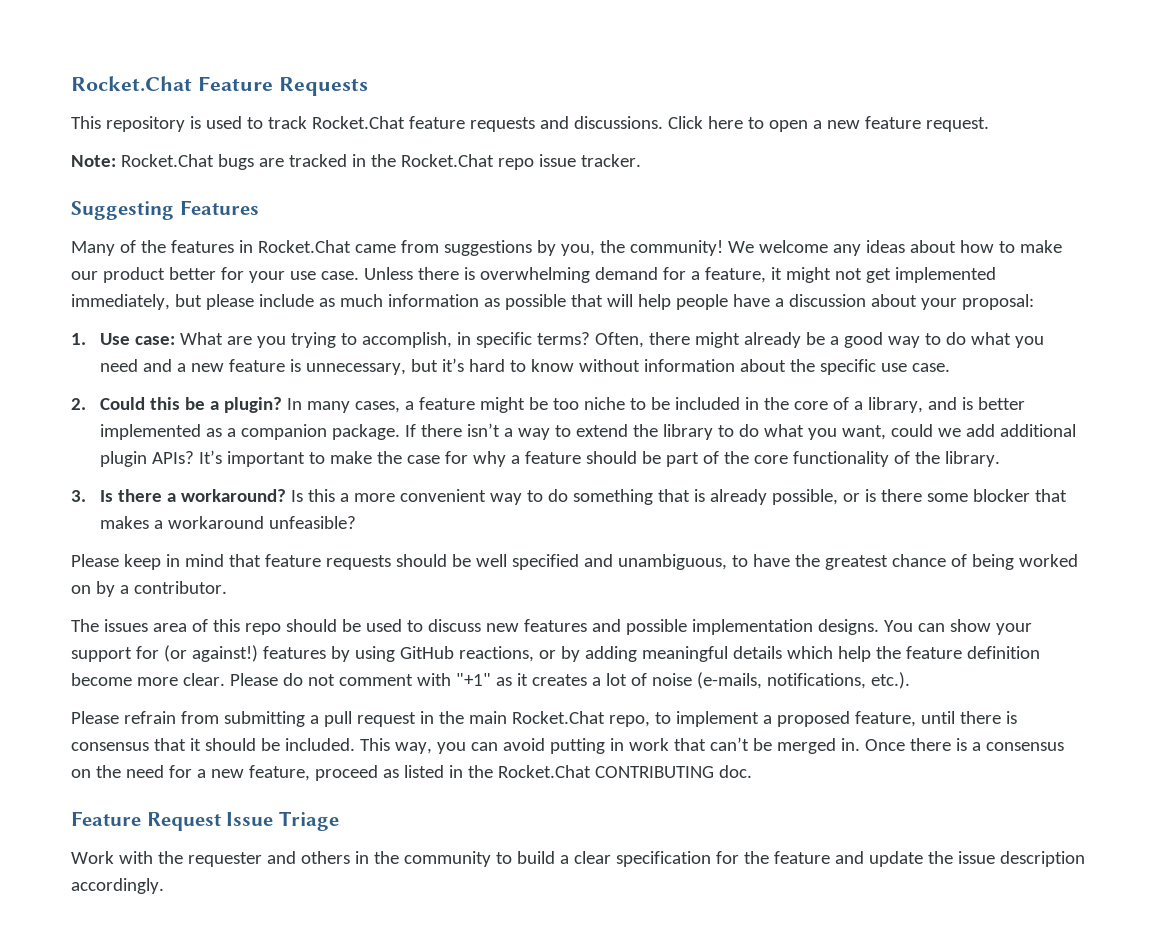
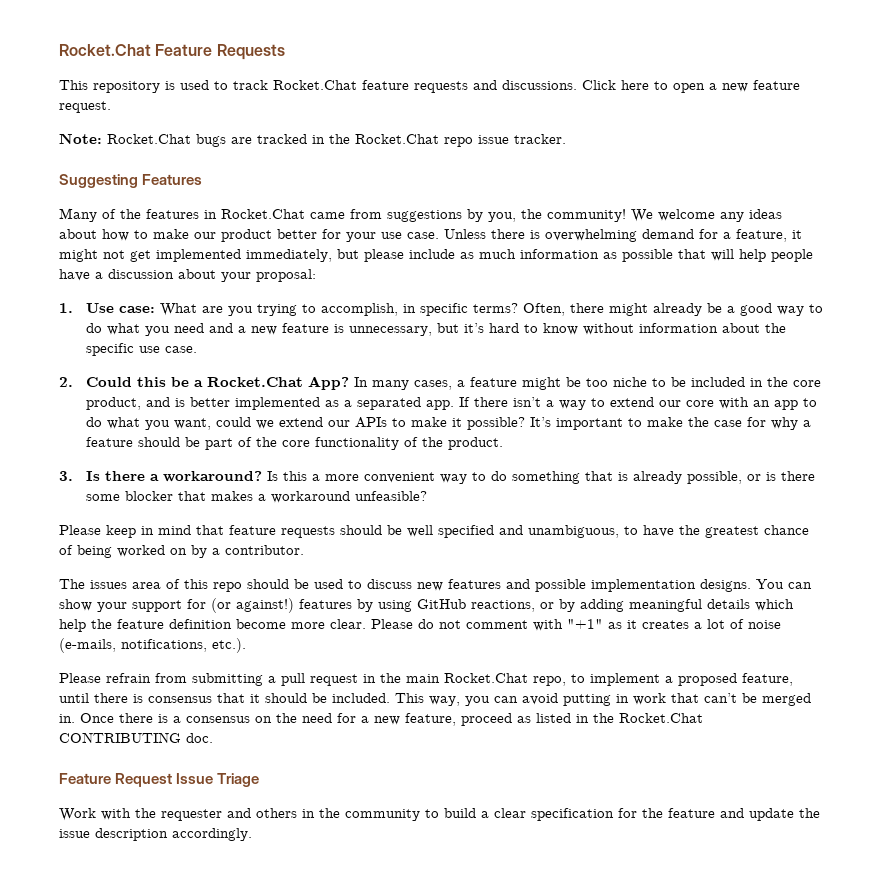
- 2. Could this be a plugin?
+ 2. Could this be a Rocket.Chat App?
- In many cases, a feature might be too niche to be included in the core of a library, and is better implemented as a companion package.
+ In many cases, a feature might be too niche to be included in the core product, and is better implemented as a separated app.
- If there isn’t a way to extend the library to do what you want, could we add additional plugin APIs?
+ If there isn’t a way to extend our core with an app to do what you want, could we extend our APIs to make it possible?
- It’s important to make the case for why a feature should be part of the core functionality of the library.
+ It’s important to make the case for why a feature should be part of the core functionality of the product.

